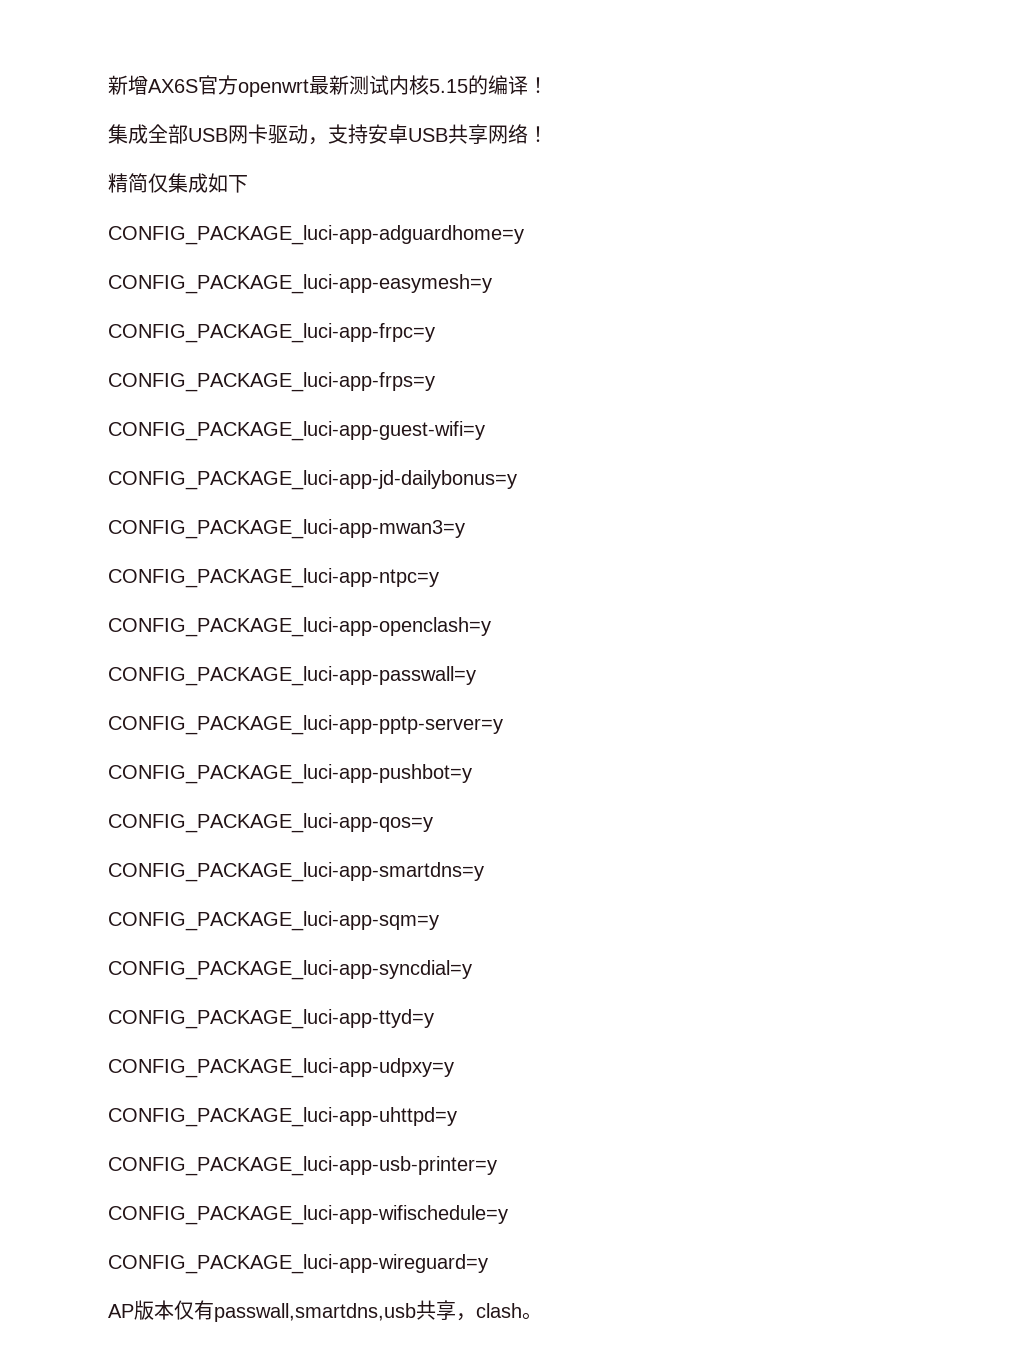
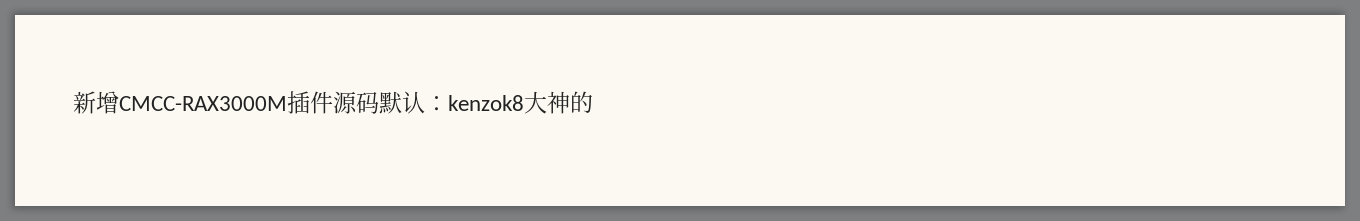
- 新增AX6S官方openwrt最新测试内核5.15的编译！
- 集成全部USB网卡驱动，支持安卓USB共享网络！
- 精简仅集成如下
- CONFIG_PACKAGE_luci-app-adguardhome=y
- CONFIG_PACKAGE_luci-app-easymesh=y
- CONFIG_PACKAGE_luci-app-frpc=y
- CONFIG_PACKAGE_luci-app-frps=y
- CONFIG_PACKAGE_luci-app-guest-wifi=y
- CONFIG_PACKAGE_luci-app-jd-dailybonus=y
- CONFIG_PACKAGE_luci-app-mwan3=y
- CONFIG_PACKAGE_luci-app-ntpc=y
- CONFIG_PACKAGE_luci-app-openclash=y
- CONFIG_PACKAGE_luci-app-passwall=y
- CONFIG_PACKAGE_luci-app-pptp-server=y
- CONFIG_PACKAGE_luci-app-pushbot=y
- CONFIG_PACKAGE_luci-app-qos=y
- CONFIG_PACKAGE_luci-app-smartdns=y
- CONFIG_PACKAGE_luci-app-sqm=y
- CONFIG_PACKAGE_luci-app-syncdial=y
- CONFIG_PACKAGE_luci-app-ttyd=y
- CONFIG_PACKAGE_luci-app-udpxy=y
- CONFIG_PACKAGE_luci-app-uhttpd=y
- CONFIG_PACKAGE_luci-app-usb-printer=y
- CONFIG_PACKAGE_luci-app-wifischedule=y
- CONFIG_PACKAGE_luci-app-wireguard=y
- AP版本仅有passwall,smartdns,usb共享，clash。
+ 新增CMCC-RAX3000M插件源码默认：kenzok8大神的

